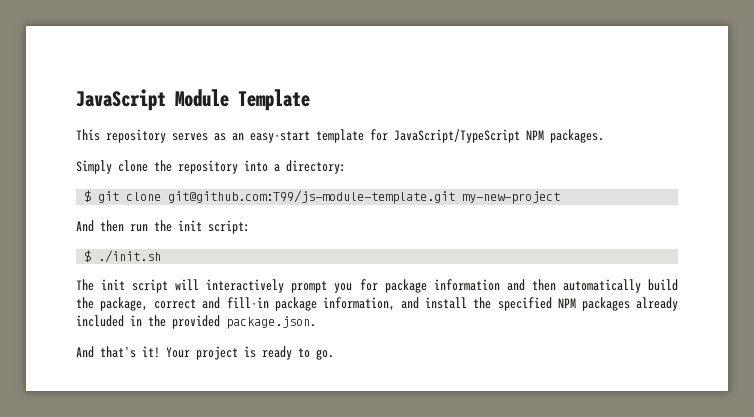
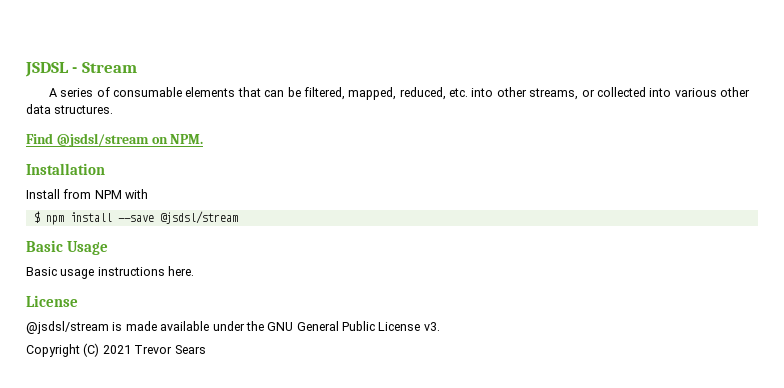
- JavaScript Module Template
- This repository serves as an easy-start template for JavaScript/TypeScript NPM packages.
- Simply clone the repository into a directory:
- $ git clone git@github.com:T99/js-module-template.git my-new-project
- And then run the init script:
- $ ./init.sh
- The init script will interactively prompt you for package information and then automatically build the package, correct and fill-in package information, and install the specified NPM packages already included in the provided package.json.
- And that's it! Your project is ready to go.
+ JSDSL - Stream
+ A series of consumable elements that can be filtered, mapped, reduced, etc. into other streams, or collected into various other data structures.
+ Find @jsdsl/stream on NPM.
+ Installation
+ Install from NPM with
+ $ npm install --save @jsdsl/stream
+ Basic Usage
+ Basic usage instructions here.
+ License
+ @jsdsl/stream is made available under the GNU General Public License v3.
+ Copyright (C) 2021 Trevor Sears

